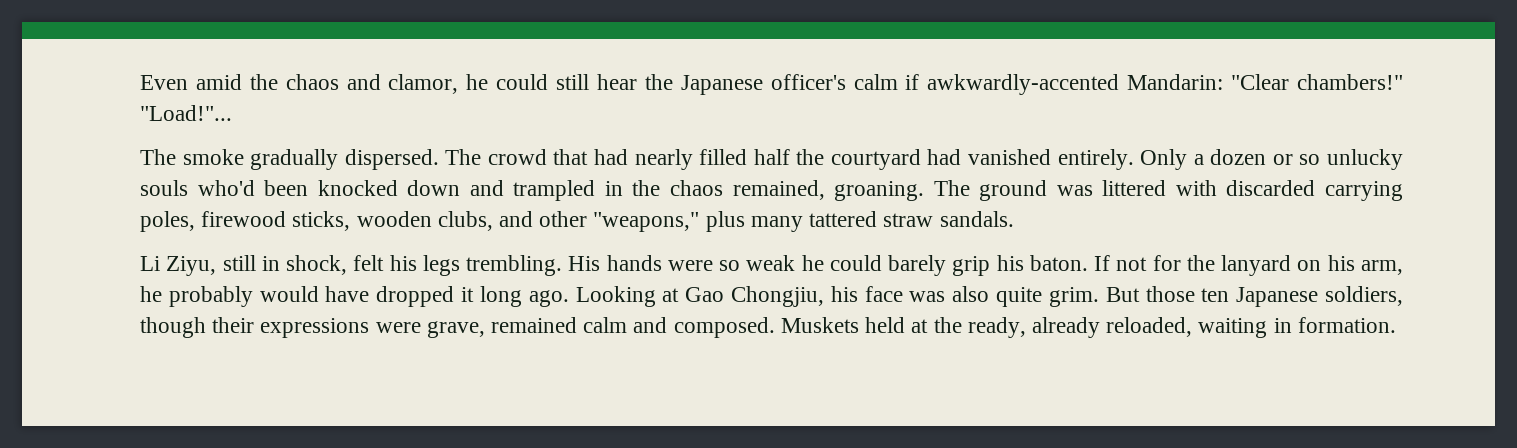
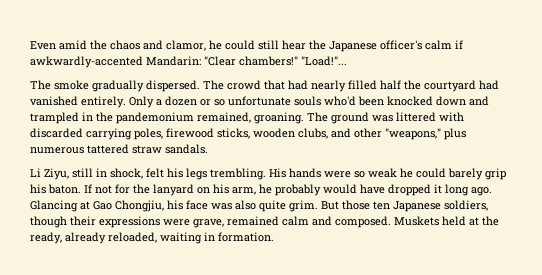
- Only a dozen or so unlucky souls who'd been knocked down and trampled in the chaos remained, groaning.
+ Only a dozen or so unfortunate souls who'd been knocked down and trampled in the pandemonium remained, groaning.
- The ground was littered with discarded carrying poles, firewood sticks, wooden clubs, and other "weapons," plus many tattered straw sandals.
+ The ground was littered with discarded carrying poles, firewood sticks, wooden clubs, and other "weapons," plus numerous tattered straw sandals.
- Looking at Gao Chongjiu, his face was also quite grim.
+ Glancing at Gao Chongjiu, his face was also quite grim.

